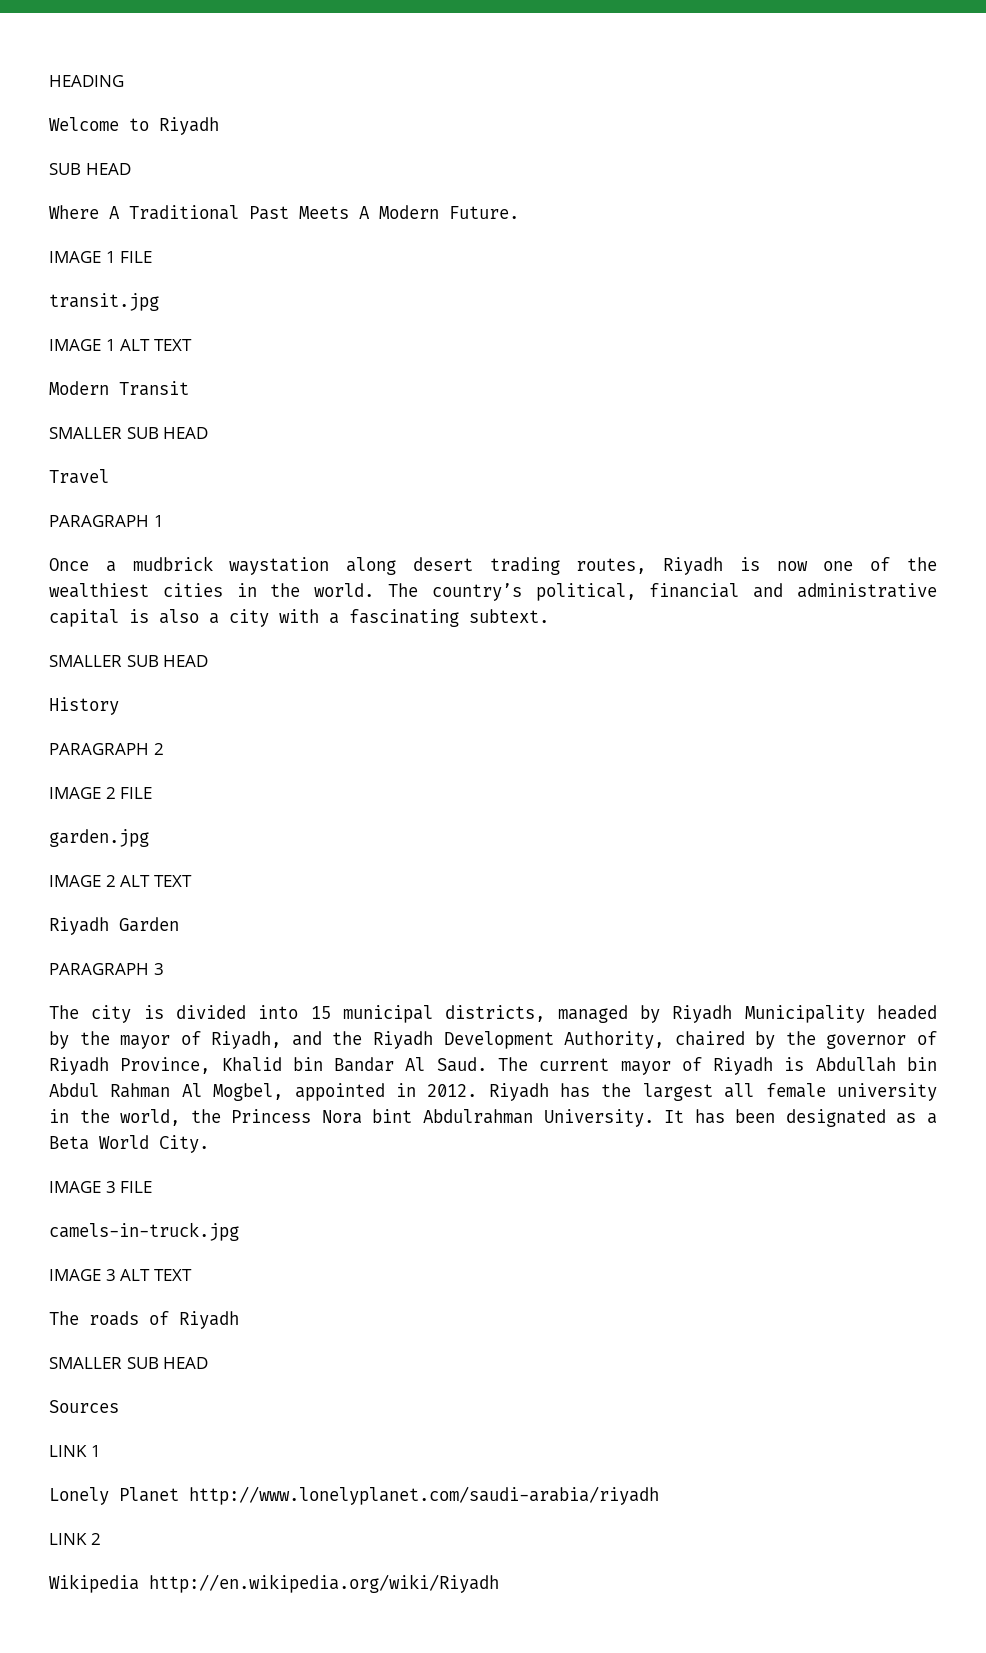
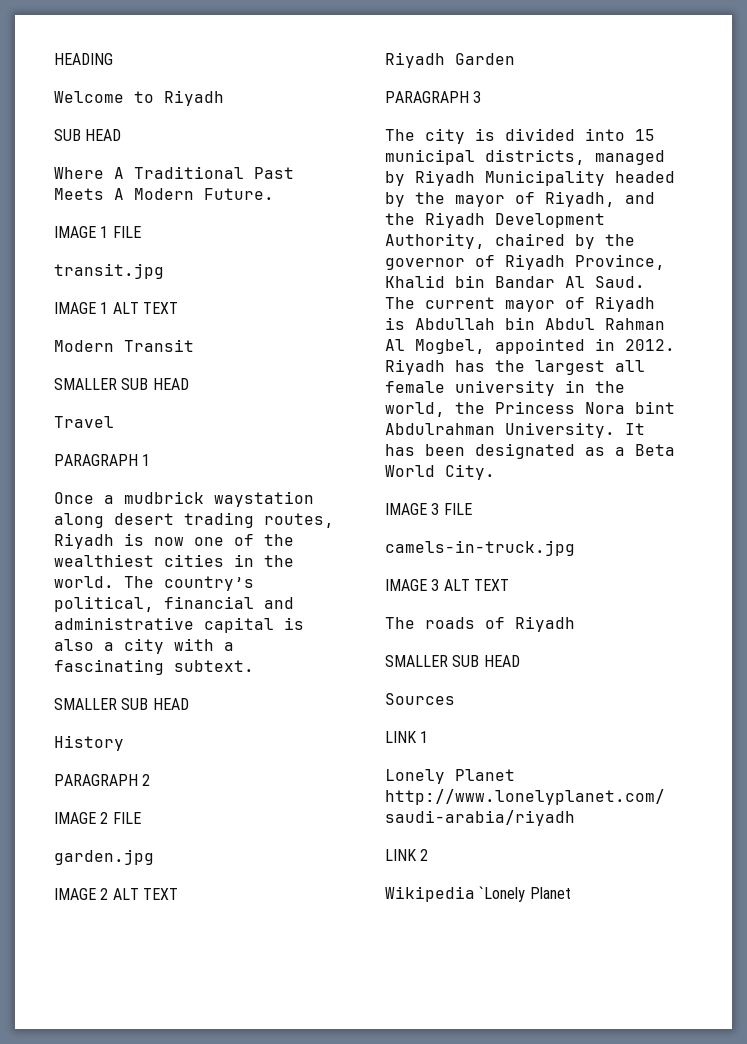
- Wikipedia http://en.wikipedia.org/wiki/Riyadh
+ Wikipedia `Lonely Planet

